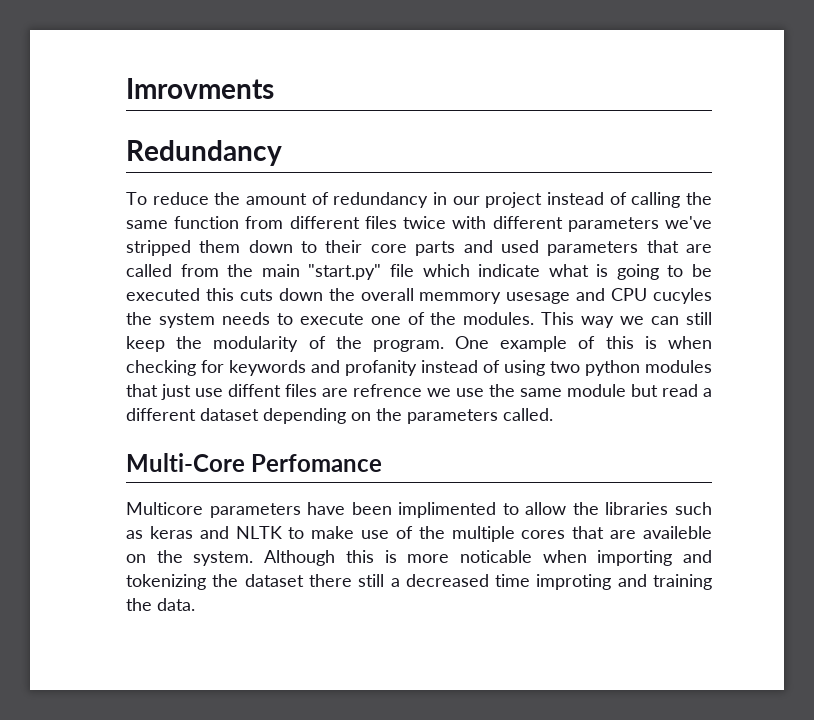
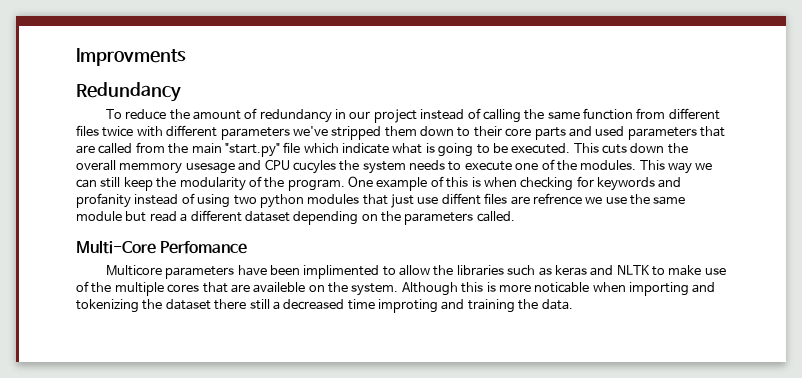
- Imrovments
+ Improvments
- To reduce the amount of redundancy in our project instead of calling the same function from different files twice with different parameters we've stripped them down to their core parts and used parameters that are called from the main "start.py" file which indicate what is going to be executed this cuts down the overall memmory usesage and CPU cucyles the system needs to execute one of the modules.
+ To reduce the amount of redundancy in our project instead of calling the same function from different files twice with different parameters we've stripped them down to their core parts and used parameters that are called from the main "start.py" file which indicate what is going to be executed. This cuts down the overall memmory usesage and CPU cucyles the system needs to execute one of the modules.

